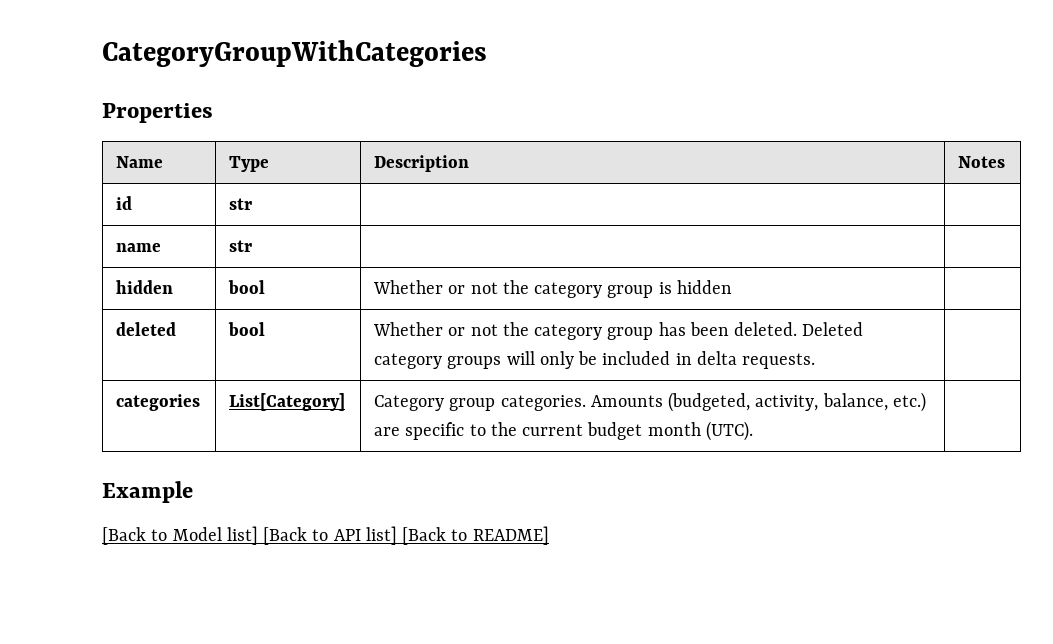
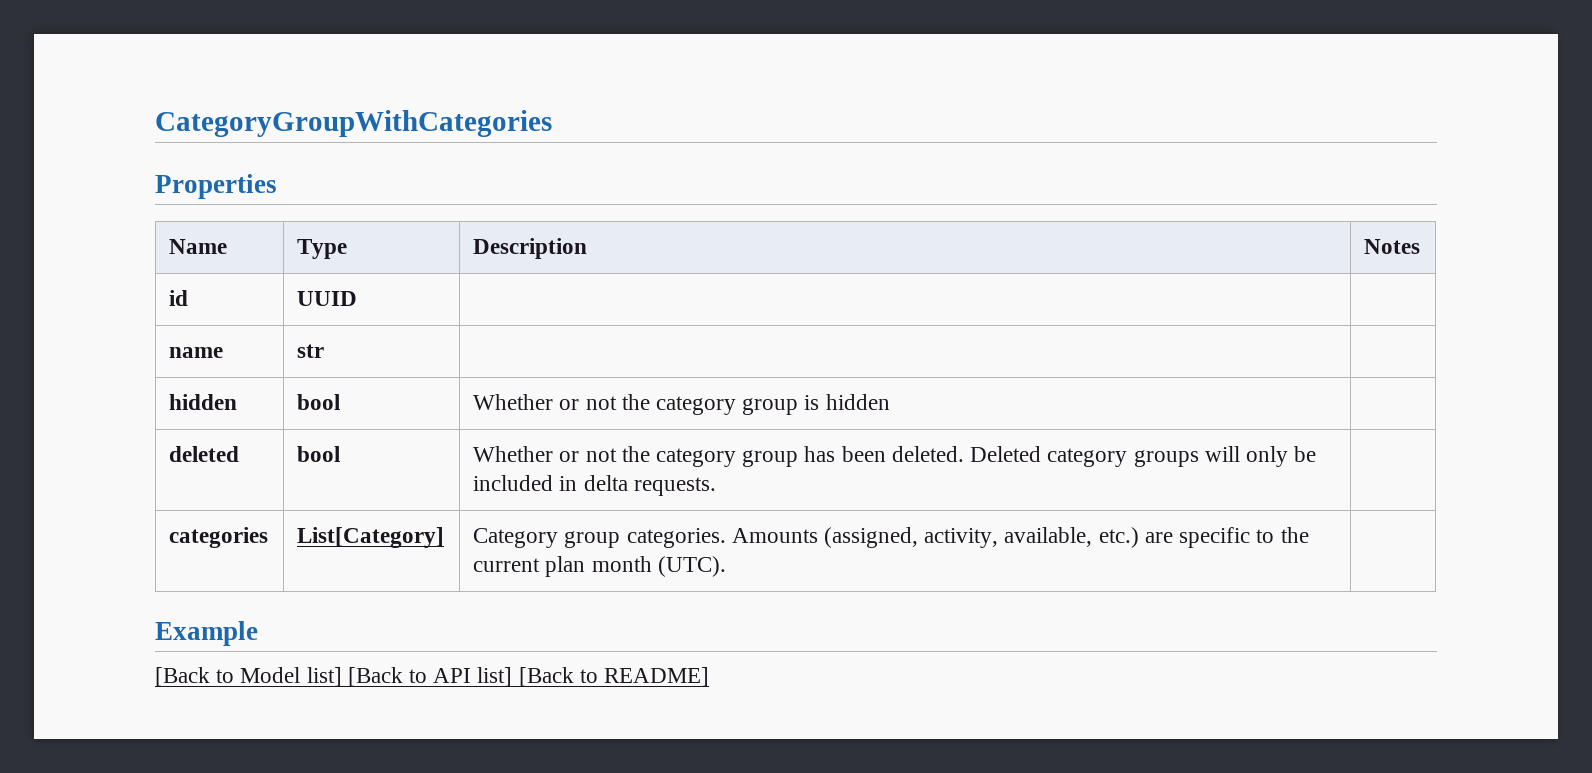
- id | str | |
+ id | UUID | |
- categories | List[Category] | Category group categories. Amounts (budgeted, activity, balance, etc.) are specific to the current budget month (UTC). |
+ categories | List[Category] | Category group categories. Amounts (assigned, activity, available, etc.) are specific to the current plan month (UTC). |

